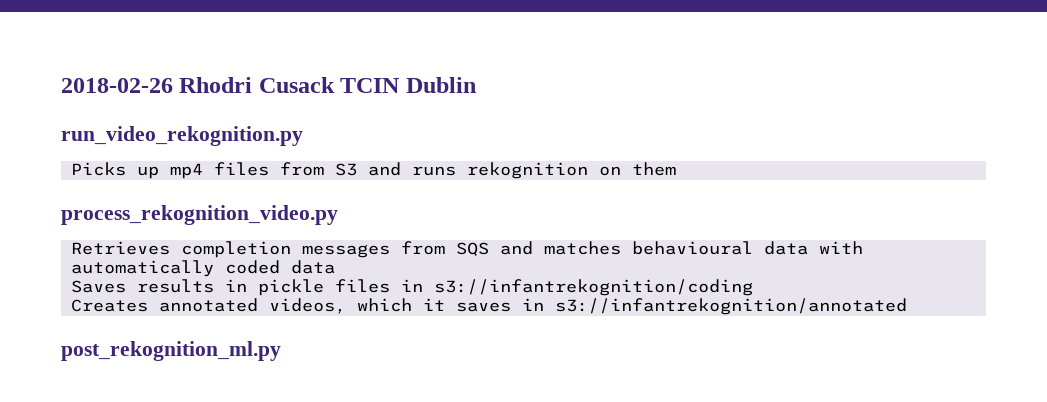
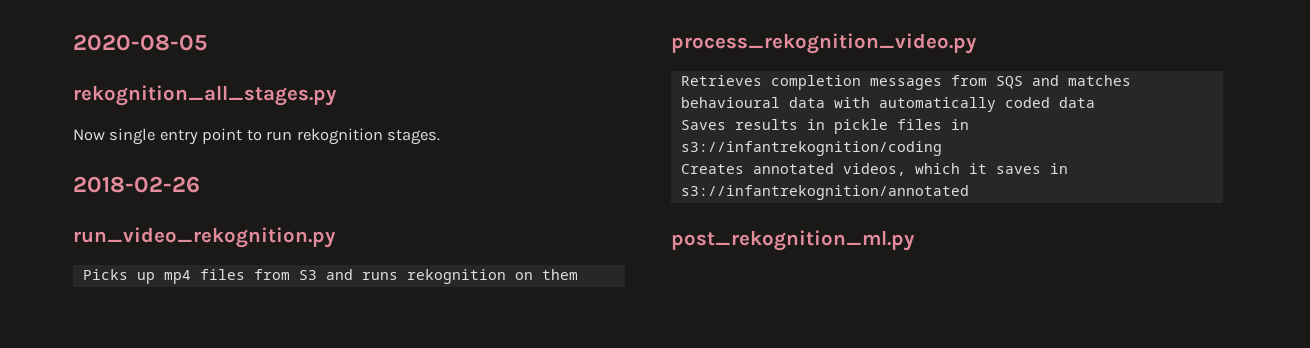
- 2018-02-26 Rhodri Cusack TCIN Dublin
+ 2020-08-05
+ rekognition_all_stages.py
+ Now single entry point to run rekognition stages.
+ 2018-02-26

